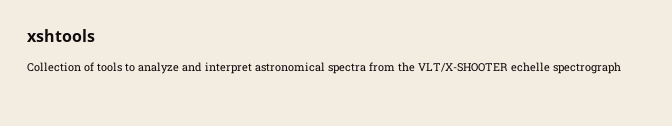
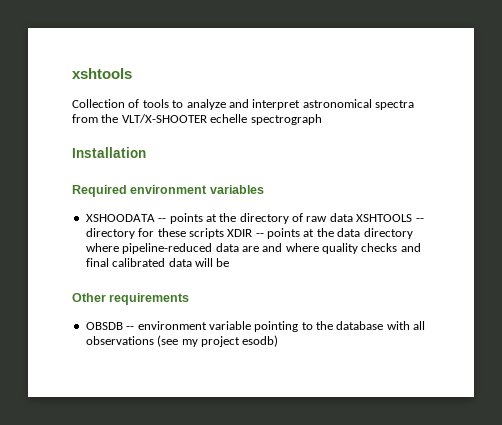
+ Installation
+ Required environment variables
+ XSHOODATA -- points at the directory of raw data XSHTOOLS -- directory for these scripts XDIR -- points at the data directory where pipeline-reduced data are and where quality checks and final calibrated data will be
+ Other requirements
+ OBSDB -- environment variable pointing to the database with all observations (see my project esodb)

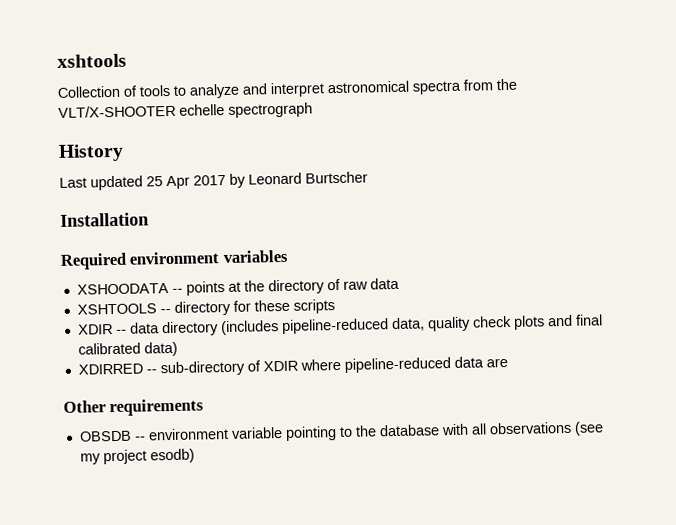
+ History
+ Last updated 25 Apr 2017 by Leonard Burtscher
- XSHOODATA -- points at the directory of raw data XSHTOOLS -- directory for these scripts XDIR -- points at the data directory where pipeline-reduced data are and where quality checks and final calibrated data will be
+ XSHOODATA -- points at the directory of raw data
+ XSHTOOLS -- directory for these scripts
+ XDIR -- data directory (includes pipeline-reduced data, quality check plots and final calibrated data)
+ XDIRRED -- sub-directory of XDIR where pipeline-reduced data are

